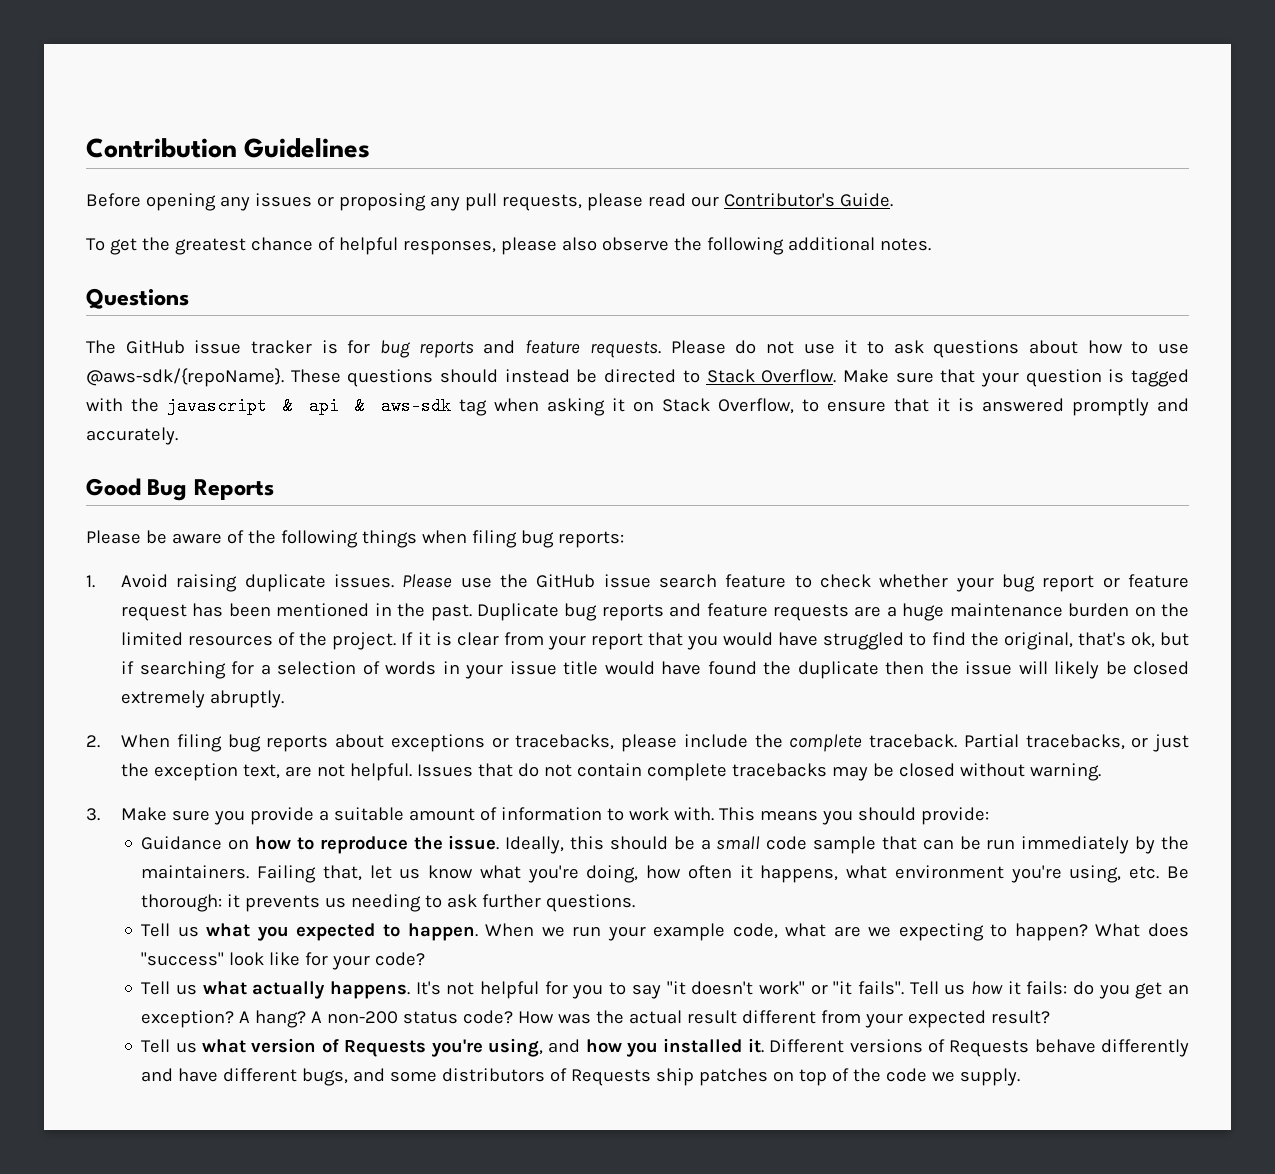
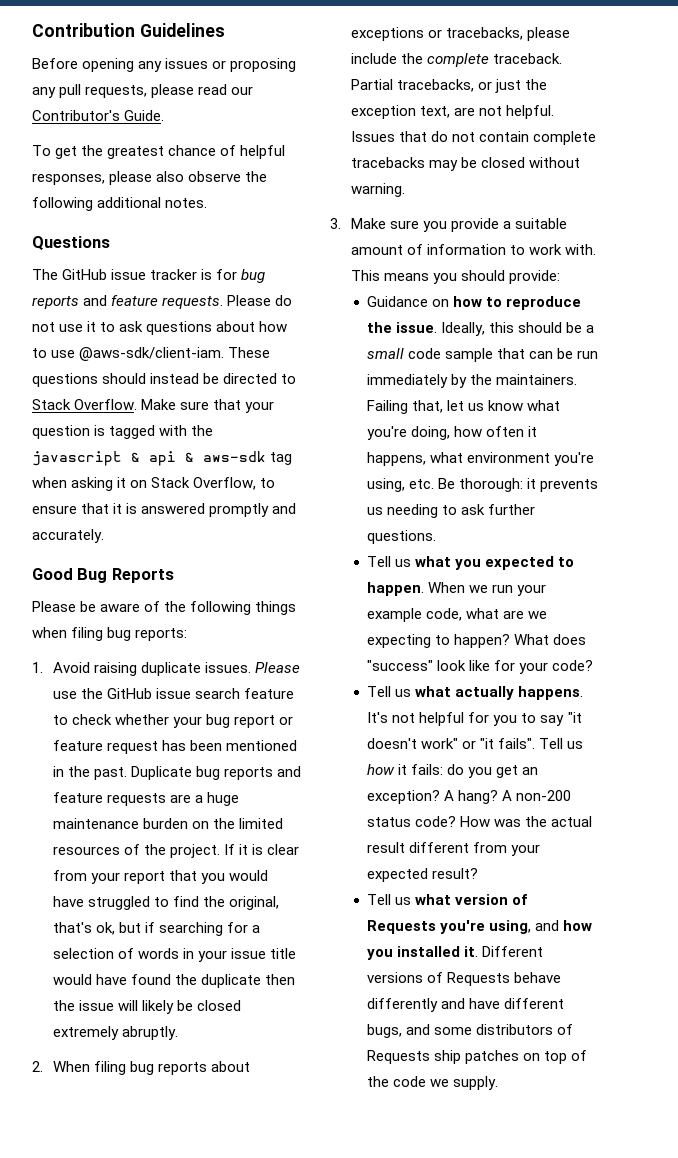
- Please do not use it to ask questions about how to use @aws-sdk/{repoName}.
+ Please do not use it to ask questions about how to use @aws-sdk/client-iam.

